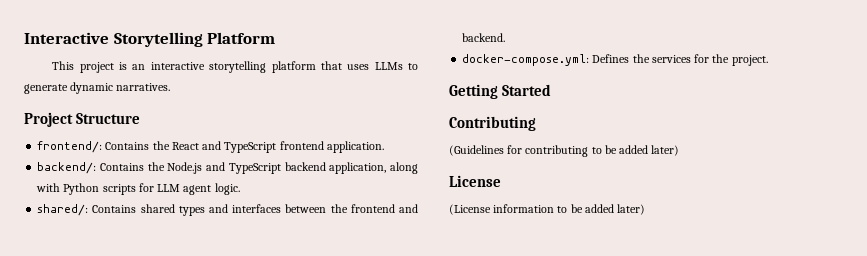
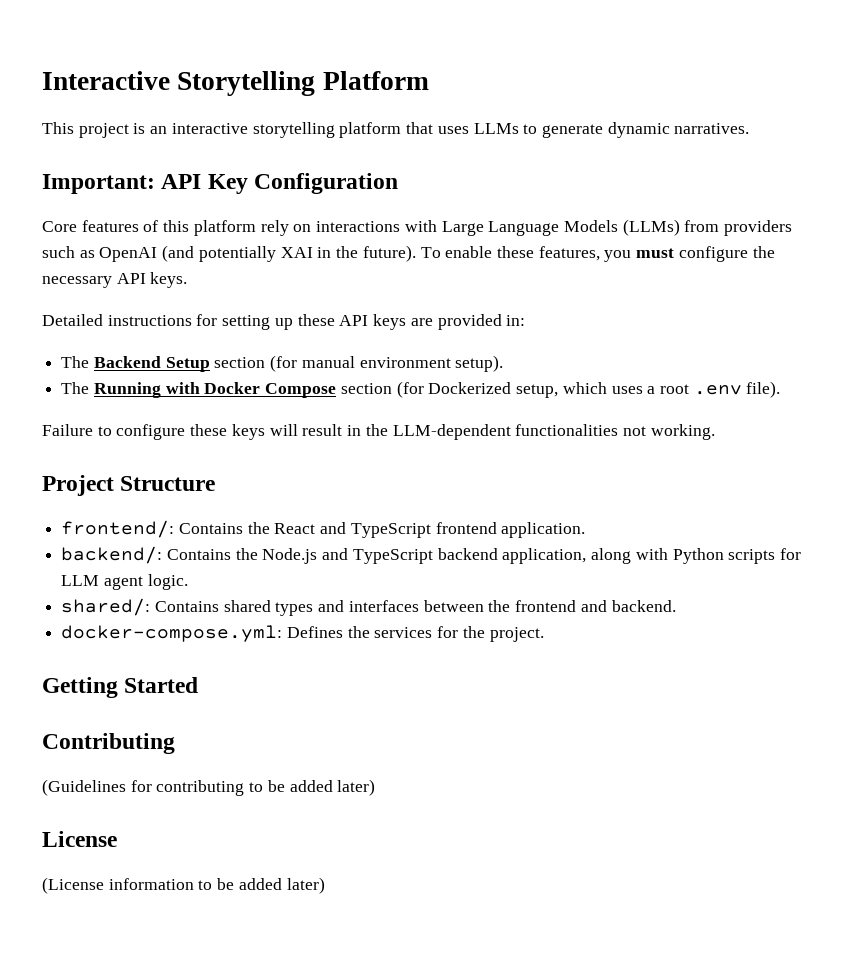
+ Important: API Key Configuration
+ Core features of this platform rely on interactions with Large Language Models (LLMs) from providers such as OpenAI (and potentially XAI in the future). To enable these features, you must configure the necessary API keys.
+ Detailed instructions for setting up these API keys are provided in:
+ The Backend Setup section (for manual environment setup).
+ The Running with Docker Compose section (for Dockerized setup, which uses a root .env file).
+ Failure to configure these keys will result in the LLM-dependent functionalities not working.

